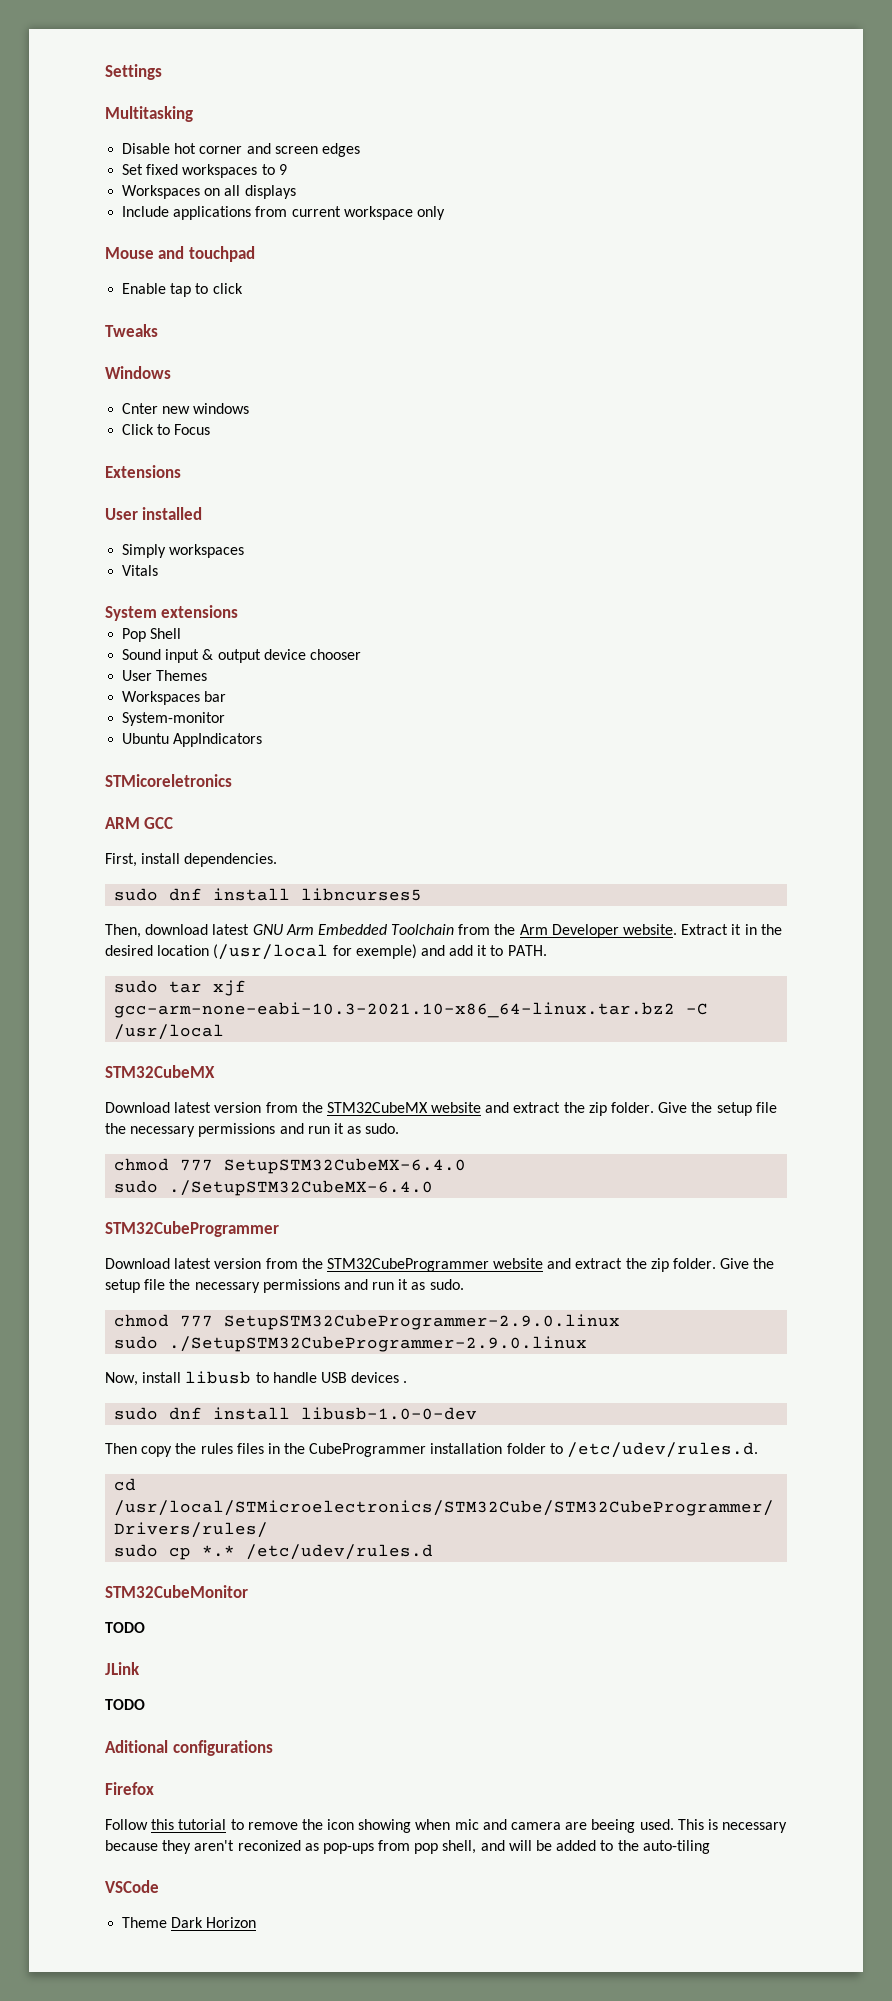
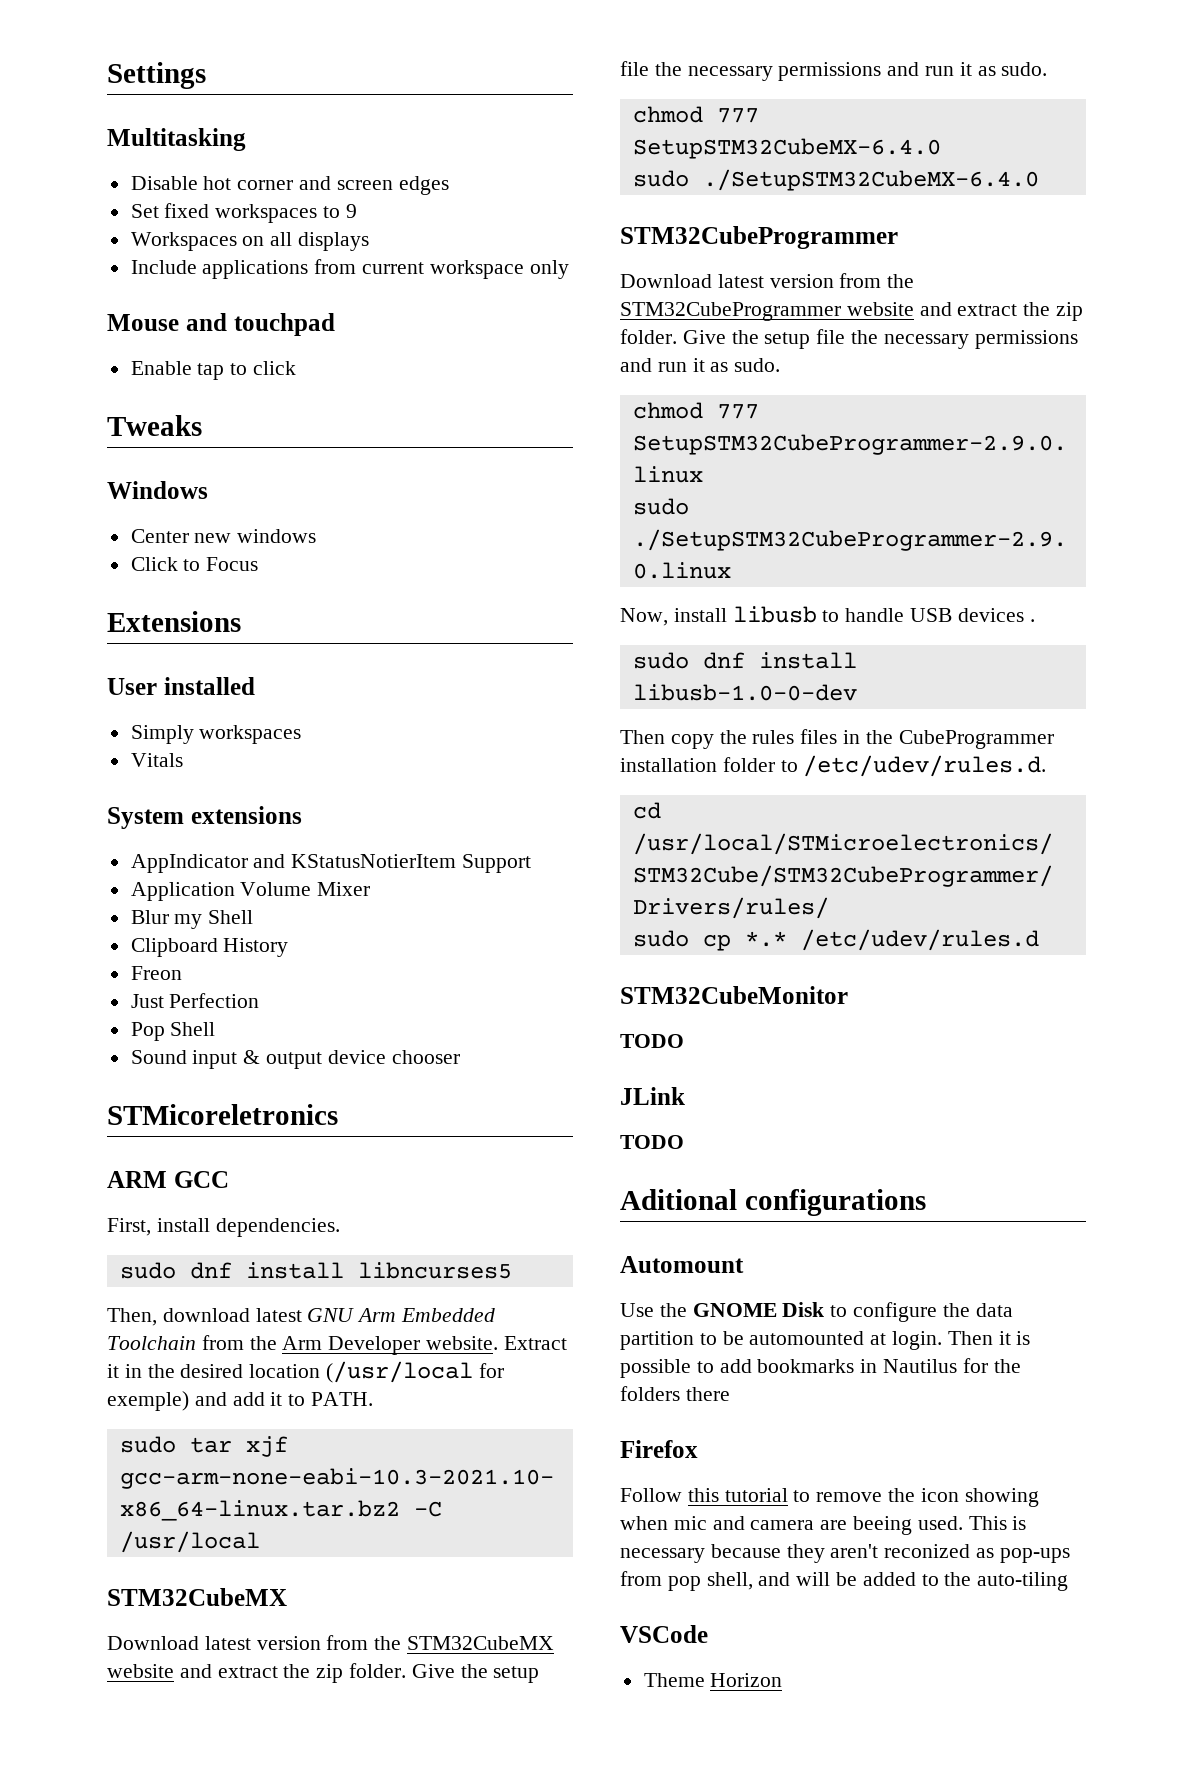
- Cnter new windows
+ Center new windows
+ AppIndicator and KStatusNotierItem Support
+ Application Volume Mixer
+ Blur my Shell
+ Clipboard History
+ Freon
+ Just Perfection
- User Themes
- Workspaces bar
- System-monitor
- Ubuntu AppIndicators
+ Automount
+ Use the GNOME Disk to configure the data partition to be automounted at login. Then it is possible to add bookmarks in Nautilus for the folders there
- Theme Dark Horizon
+ Theme Horizon

